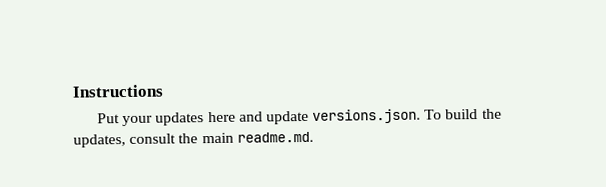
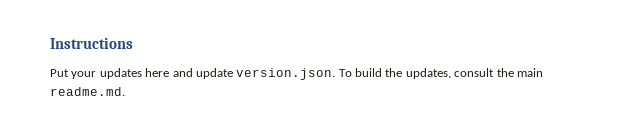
- Put your updates here and update versions.json. To build the updates, consult the main readme.md.
+ Put your updates here and update version.json. To build the updates, consult the main readme.md.

